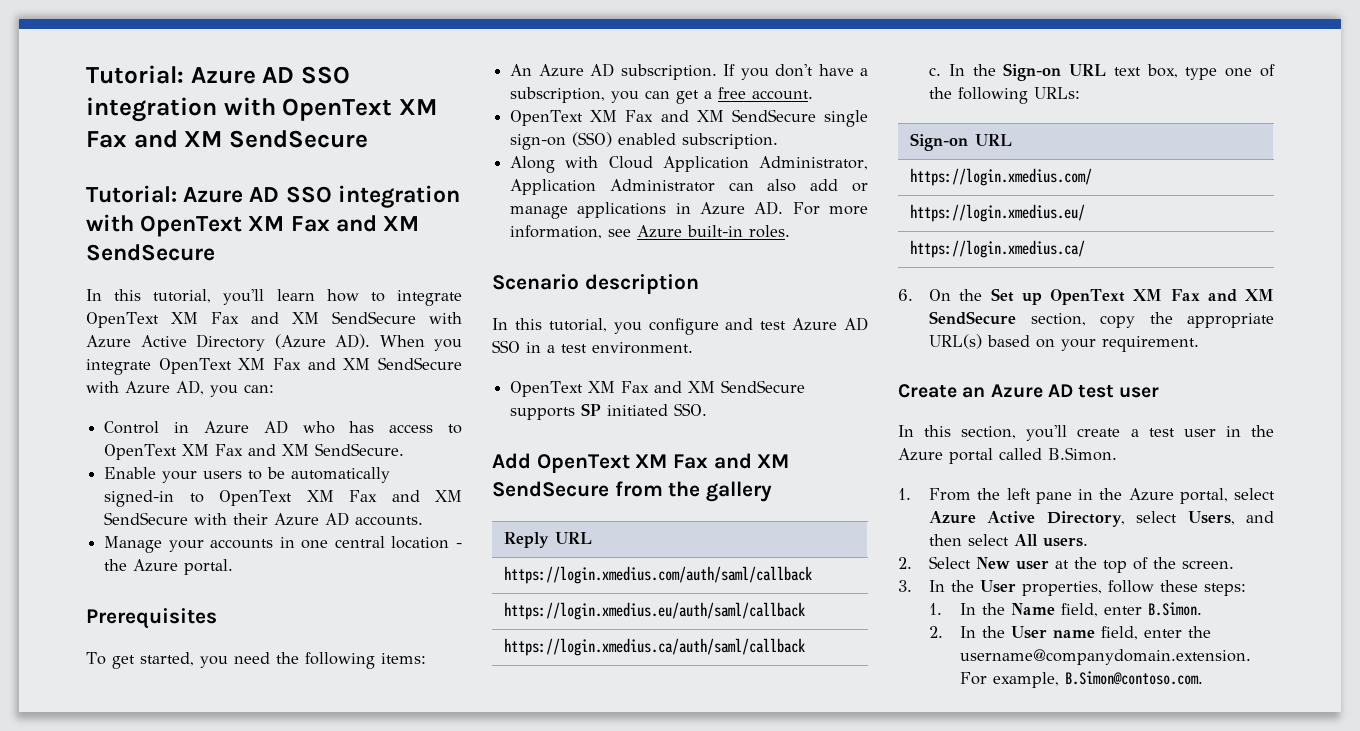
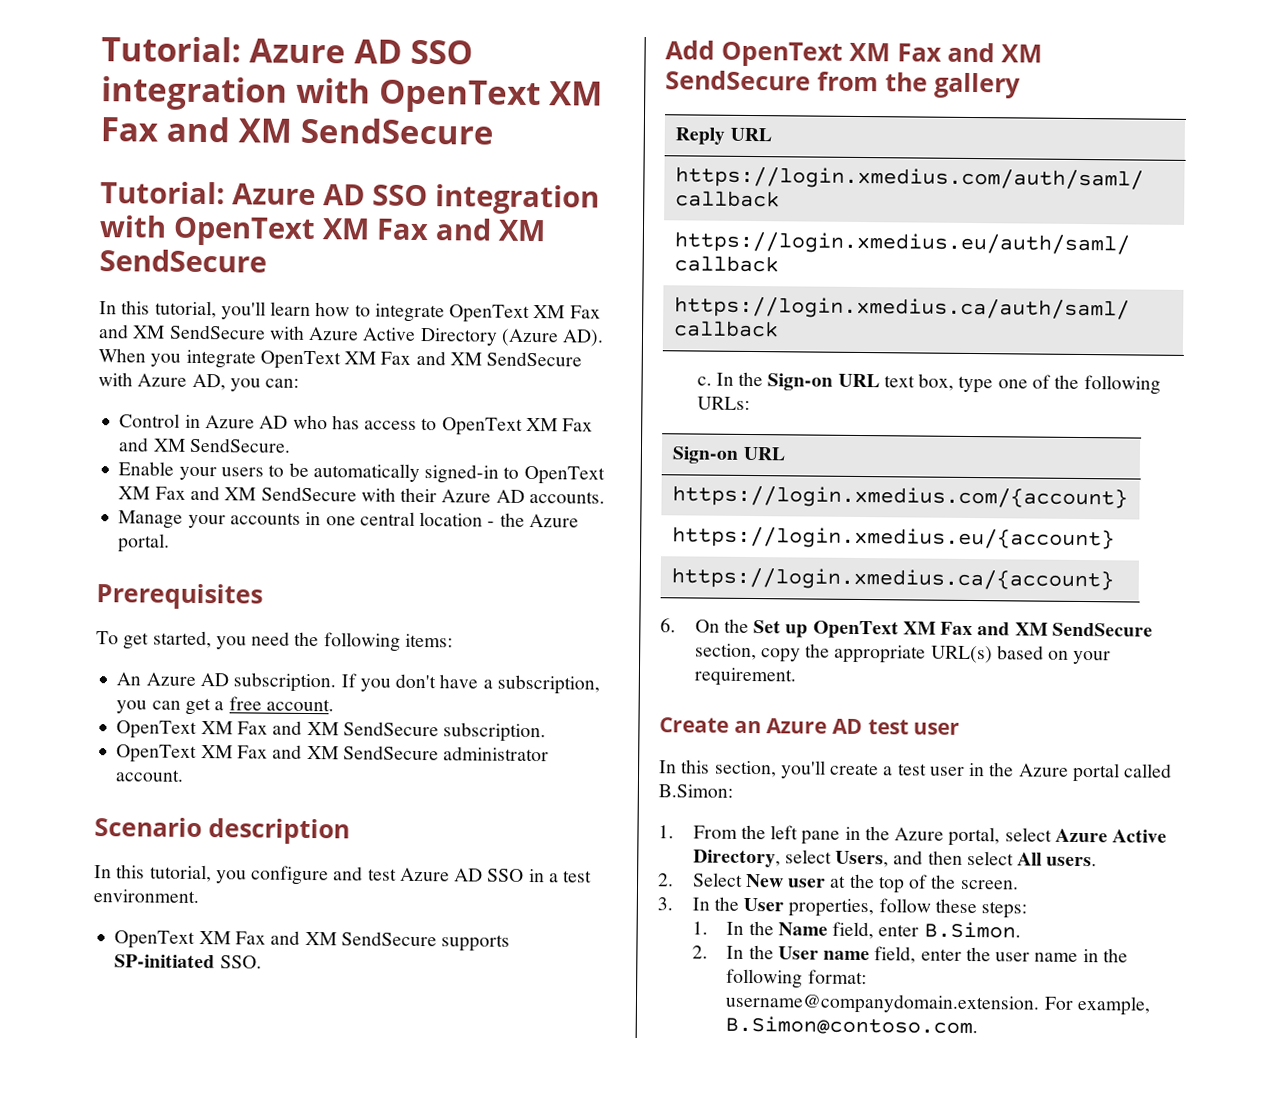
- OpenText XM Fax and XM SendSecure single sign-on (SSO) enabled subscription.
- Along with Cloud Application Administrator, Application Administrator can also add or manage applications in Azure AD. For more information, see Azure built-in roles.
+ OpenText XM Fax and XM SendSecure subscription.
+ OpenText XM Fax and XM SendSecure administrator account.
- OpenText XM Fax and XM SendSecure supports SP initiated SSO.
+ OpenText XM Fax and XM SendSecure supports SP-initiated SSO.
- https://login.xmedius.com/
- https://login.xmedius.eu/
- https://login.xmedius.ca/
+ https://login.xmedius.com/{account}
+ https://login.xmedius.eu/{account}
+ https://login.xmedius.ca/{account}
- In this section, you'll create a test user in the Azure portal called B.Simon.
+ In this section, you'll create a test user in the Azure portal called B.Simon:
- 2. In the User name field, enter the username@companydomain.extension. For example, B.Simon@contoso.com.
+ 2. In the User name field, enter the user name in the following format: username@companydomain.extension. For example, B.Simon@contoso.com.

